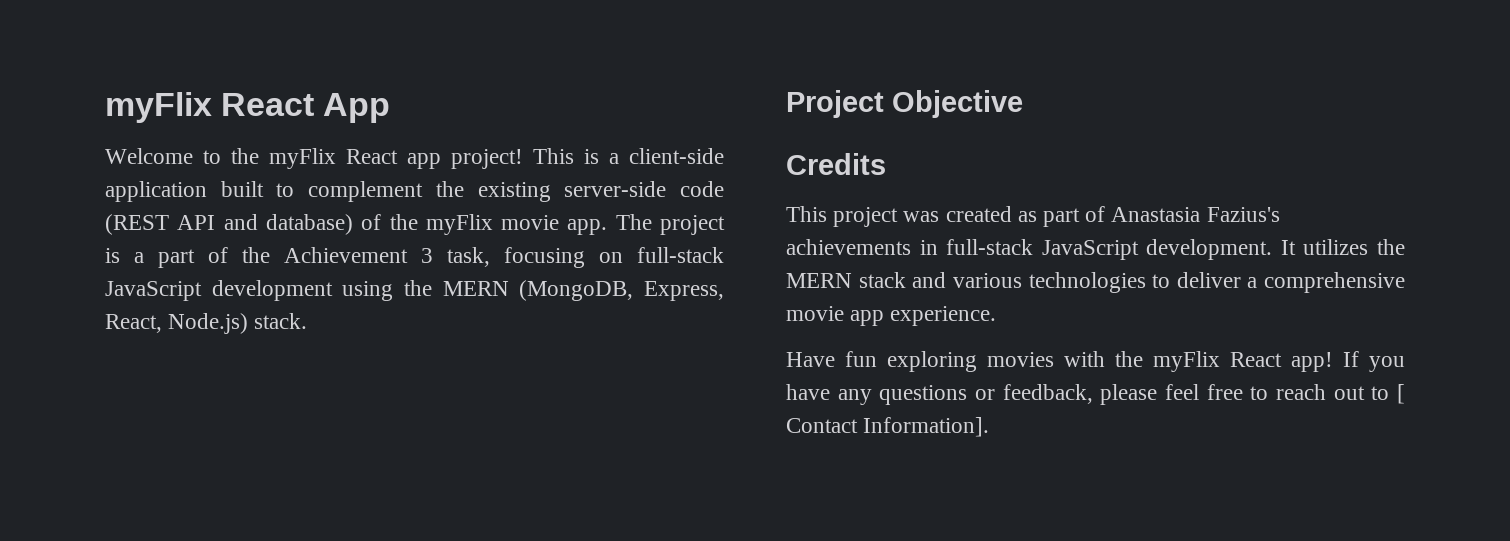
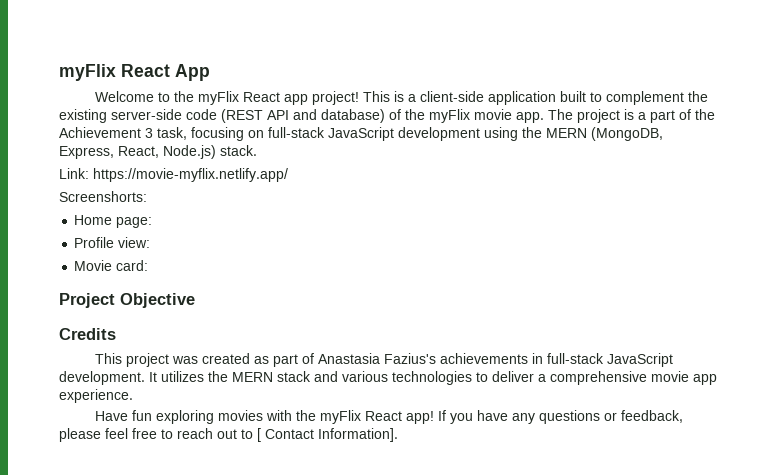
+ Link: https://movie-myflix.netlify.app/
+ Screenshorts:
+ Home page:
+ Profile view:
+ Movie card:

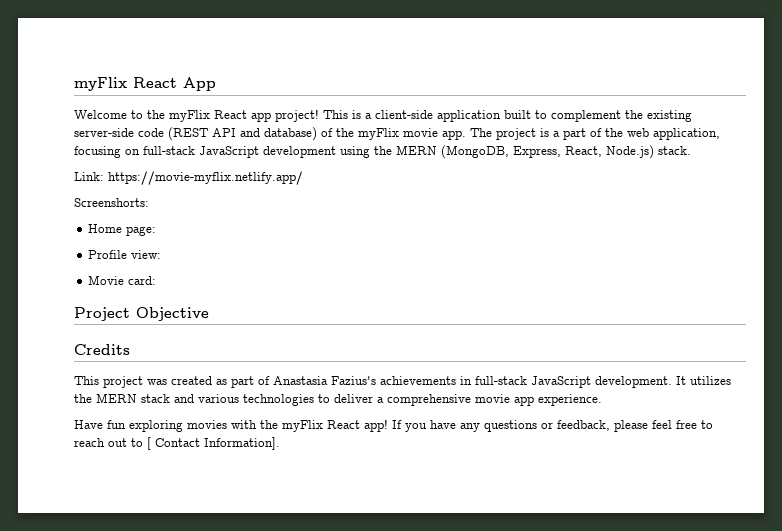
- The project is a part of the Achievement 3 task, focusing on full-stack JavaScript development using the MERN (MongoDB, Express, React, Node.js) stack.
+ The project is a part of the web application, focusing on full-stack JavaScript development using the MERN (MongoDB, Express, React, Node.js) stack.

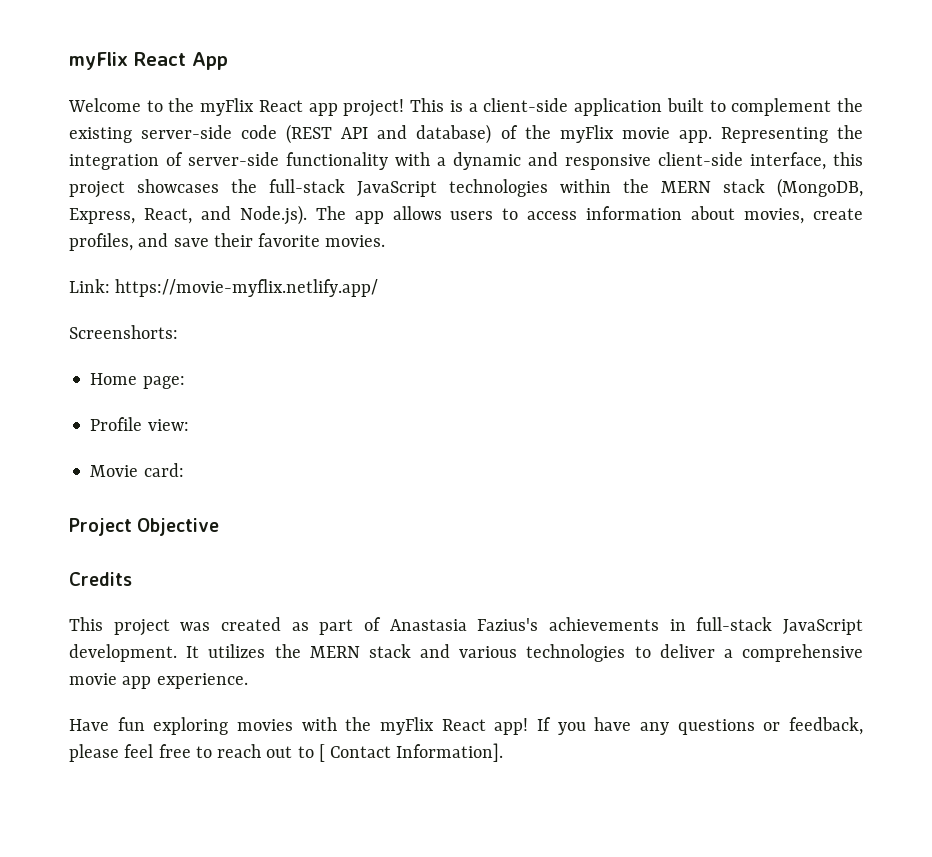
- The project is a part of the web application, focusing on full-stack JavaScript development using the MERN (MongoDB, Express, React, Node.js) stack.
+ Representing the integration of server-side functionality with a dynamic and responsive client-side interface, this project showcases the full-stack JavaScript technologies within the MERN stack (MongoDB, Express, React, and Node.js). The app allows users to access information about movies, create profiles, and save their favorite movies.

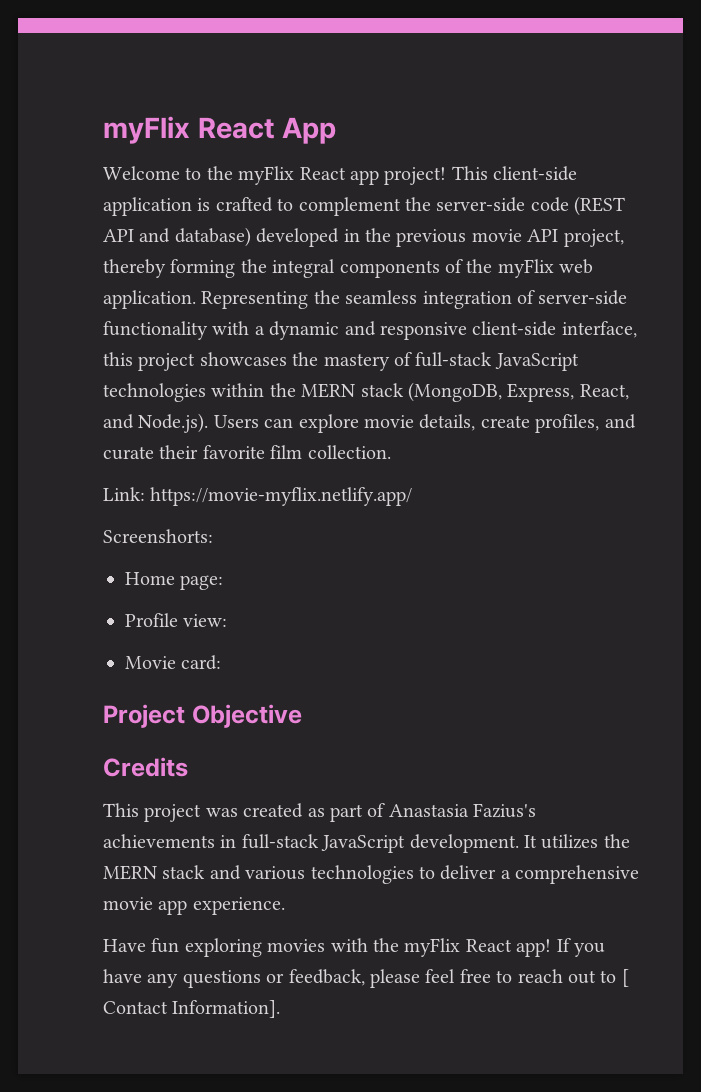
- This is a client-side application built to complement the existing server-side code (REST API and database) of the myFlix movie app.
+ This client-side application is crafted to complement the server-side code (REST API and database) developed in the previous movie API project, thereby forming the integral components of the myFlix web application.
- Representing the integration of server-side functionality with a dynamic and responsive client-side interface, this project showcases the full-stack JavaScript technologies within the MERN stack (MongoDB, Express, React, and Node.js). The app allows users to access information about movies, create profiles, and save their favorite movies.
+ Representing the seamless integration of server-side functionality with a dynamic and responsive client-side interface, this project showcases the mastery of full-stack JavaScript technologies within the MERN stack (MongoDB, Express, React, and Node.js). Users can explore movie details, create profiles, and curate their favorite film collection.

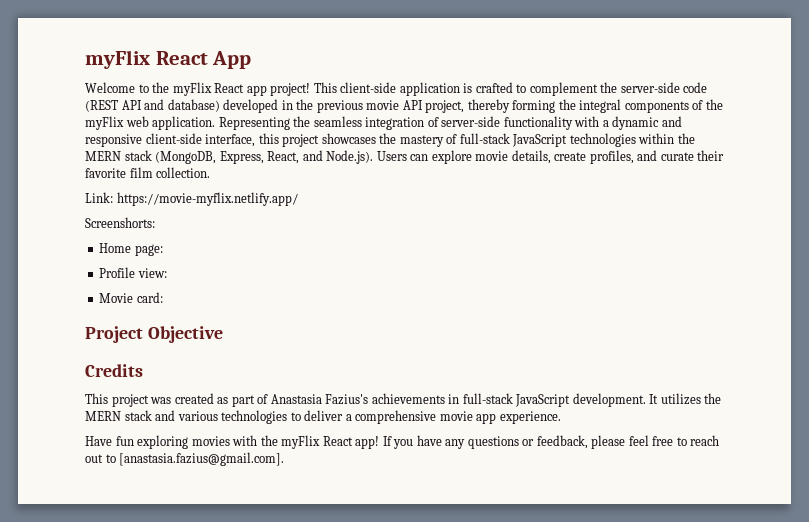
- If you have any questions or feedback, please feel free to reach out to [ Contact Information].
+ If you have any questions or feedback, please feel free to reach out to [anastasia.fazius@gmail.com].

